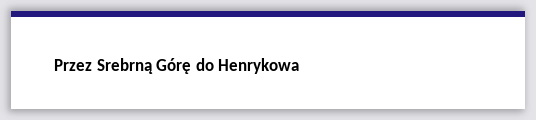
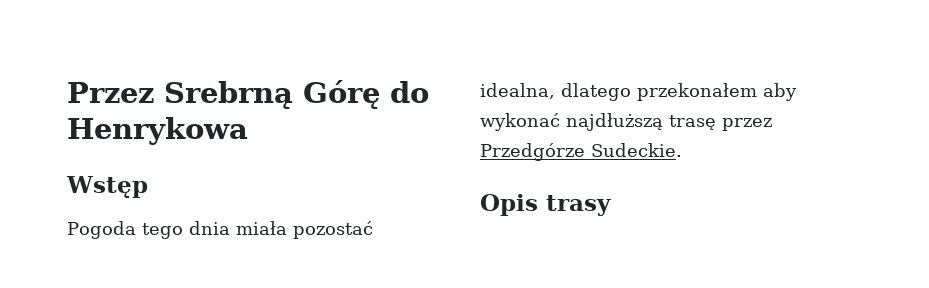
+ Wstęp
+ Pogoda tego dnia miała pozostać idealna, dlatego przekonałem aby wykonać najdłuższą trasę przez Przedgórze Sudeckie.
+ Opis trasy

